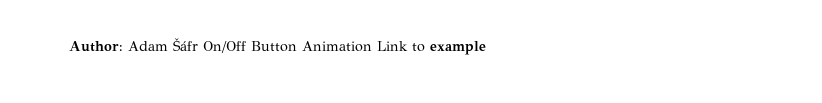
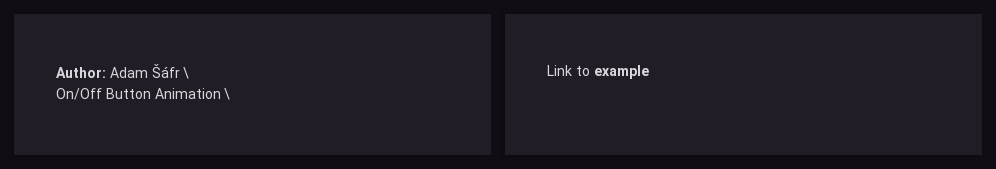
- Author: Adam Šáfr On/Off Button Animation Link to example
+ Author: Adam Šáfr \
+ On/Off Button Animation \
+ Link to example

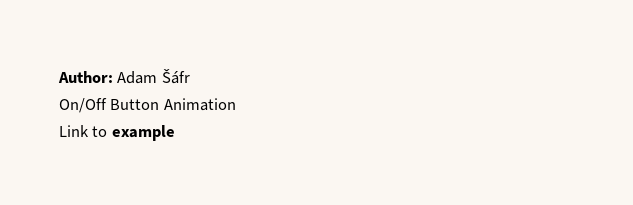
- Author: Adam Šáfr \
+ Author: Adam Šáfr
- On/Off Button Animation \
+ On/Off Button Animation

